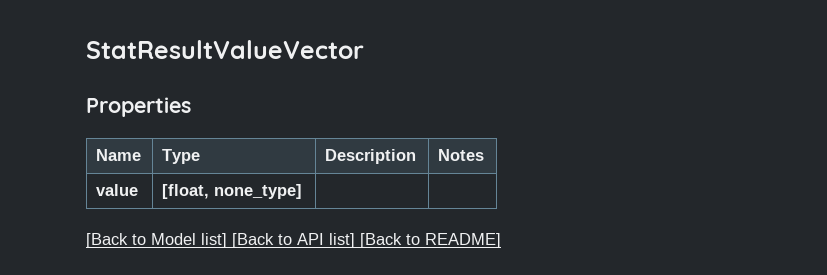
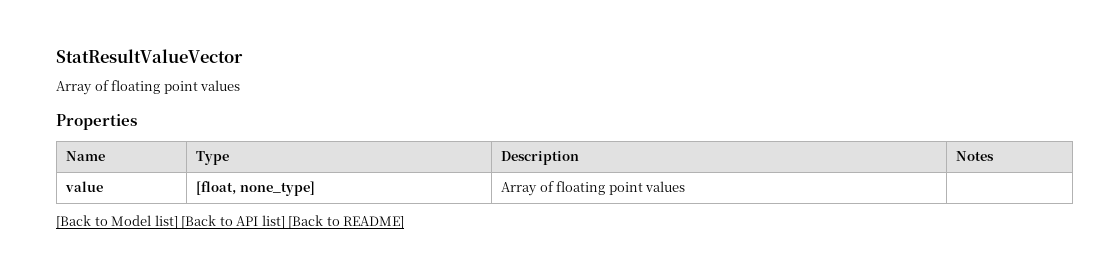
  StatResultValueVector
+ Array of floating point values
- value | [float, none_type] | |
+ value | [float, none_type] | Array of floating point values |

